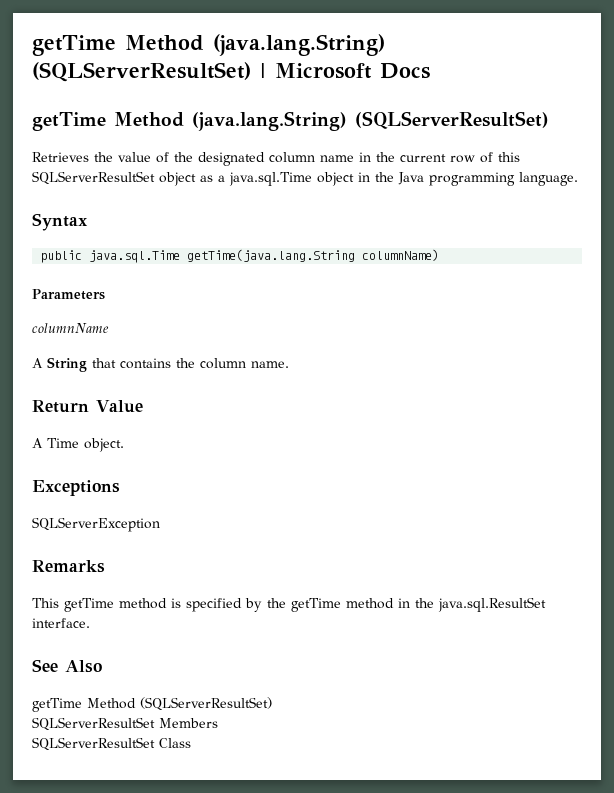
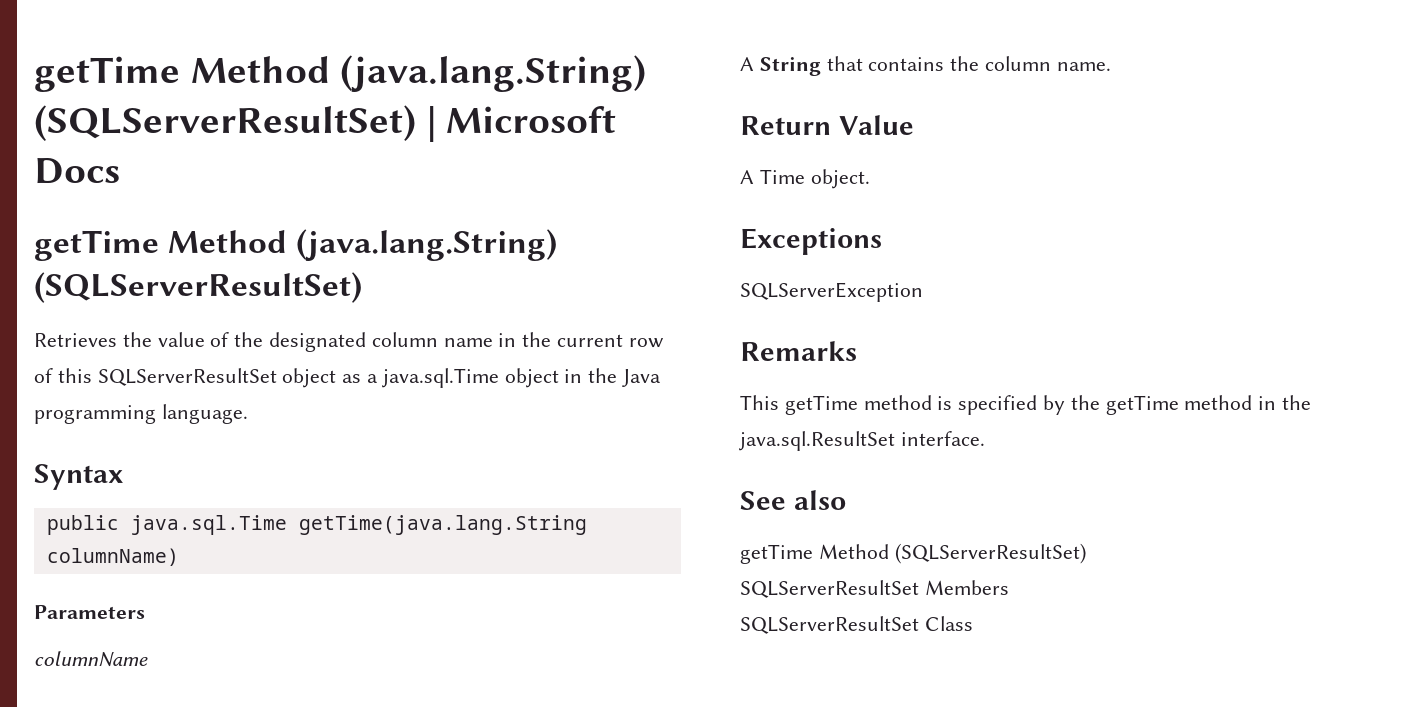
- See Also
+ See also

